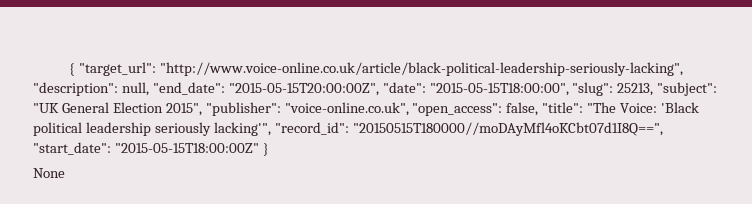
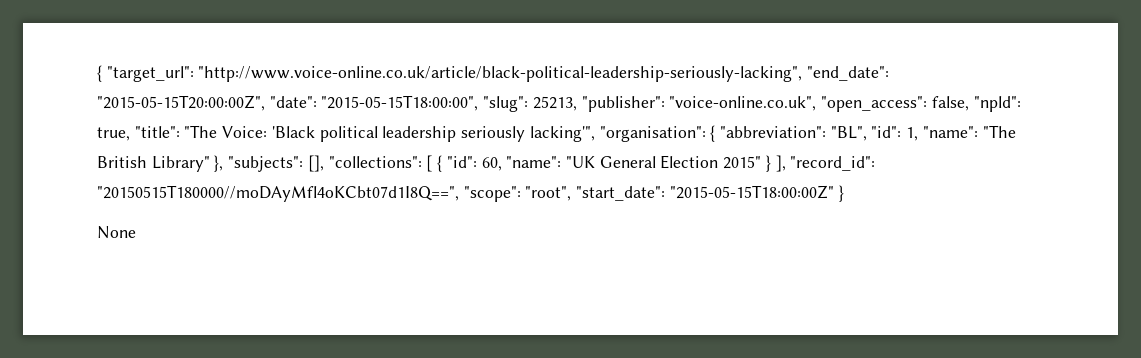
- { "target_url": "http://www.voice-online.co.uk/article/black-political-leadership-seriously-lacking", "description": null, "end_date": "2015-05-15T20:00:00Z", "date": "2015-05-15T18:00:00", "slug": 25213, "subject": "UK General Election 2015", "publisher": "voice-online.co.uk", "open_access": false, "title": "The Voice: 'Black political leadership seriously lacking'", "record_id": "20150515T180000//moDAyMfl4oKCbt07d1I8Q==", "start_date": "2015-05-15T18:00:00Z" }
+ { "target_url": "http://www.voice-online.co.uk/article/black-political-leadership-seriously-lacking", "end_date": "2015-05-15T20:00:00Z", "date": "2015-05-15T18:00:00", "slug": 25213, "publisher": "voice-online.co.uk", "open_access": false, "npld": true, "title": "The Voice: 'Black political leadership seriously lacking'", "organisation": { "abbreviation": "BL", "id": 1, "name": "The British Library" }, "subjects": [], "collections": [ { "id": 60, "name": "UK General Election 2015" } ], "record_id": "20150515T180000//moDAyMfl4oKCbt07d1I8Q==", "scope": "root", "start_date": "2015-05-15T18:00:00Z" }

